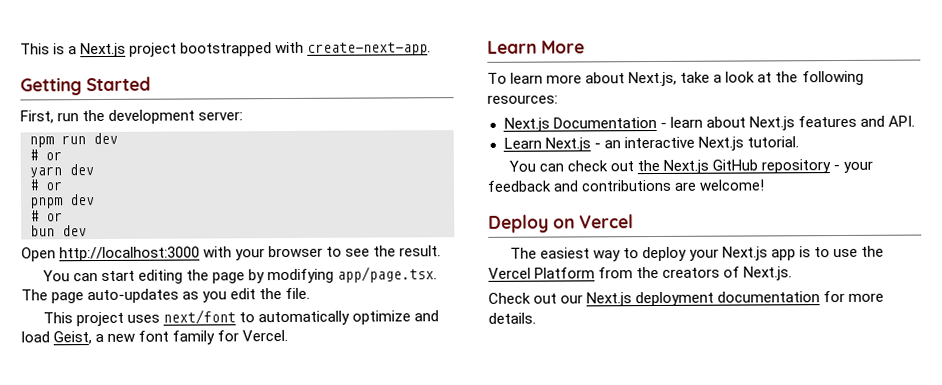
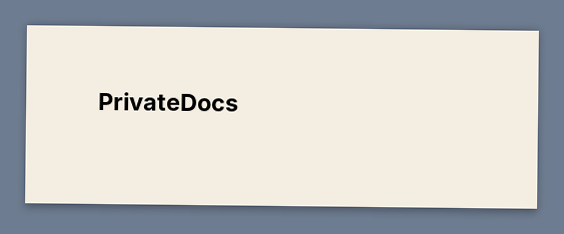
- This is a Next.js project bootstrapped with create-next-app.
- Getting Started
- First, run the development server:
- npm run dev
- # or
- yarn dev
- # or
- pnpm dev
- # or
- bun dev
- Open http://localhost:3000 with your browser to see the result.
- You can start editing the page by modifying app/page.tsx. The page auto-updates as you edit the file.
- This project uses next/font to automatically optimize and load Geist, a new font family for Vercel.
- Learn More
- To learn more about Next.js, take a look at the following resources:
- Next.js Documentation - learn about Next.js features and API.
- Learn Next.js - an interactive Next.js tutorial.
- You can check out the Next.js GitHub repository - your feedback and contributions are welcome!
- Deploy on Vercel
- The easiest way to deploy your Next.js app is to use the Vercel Platform from the creators of Next.js.
- Check out our Next.js deployment documentation for more details.
+ PrivateDocs

